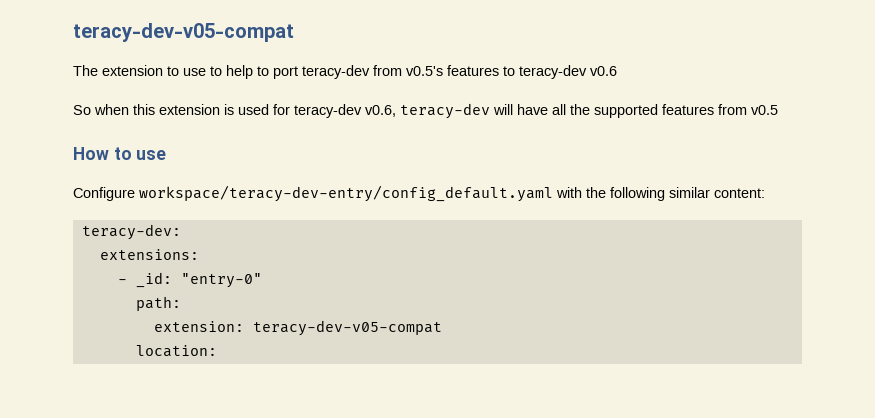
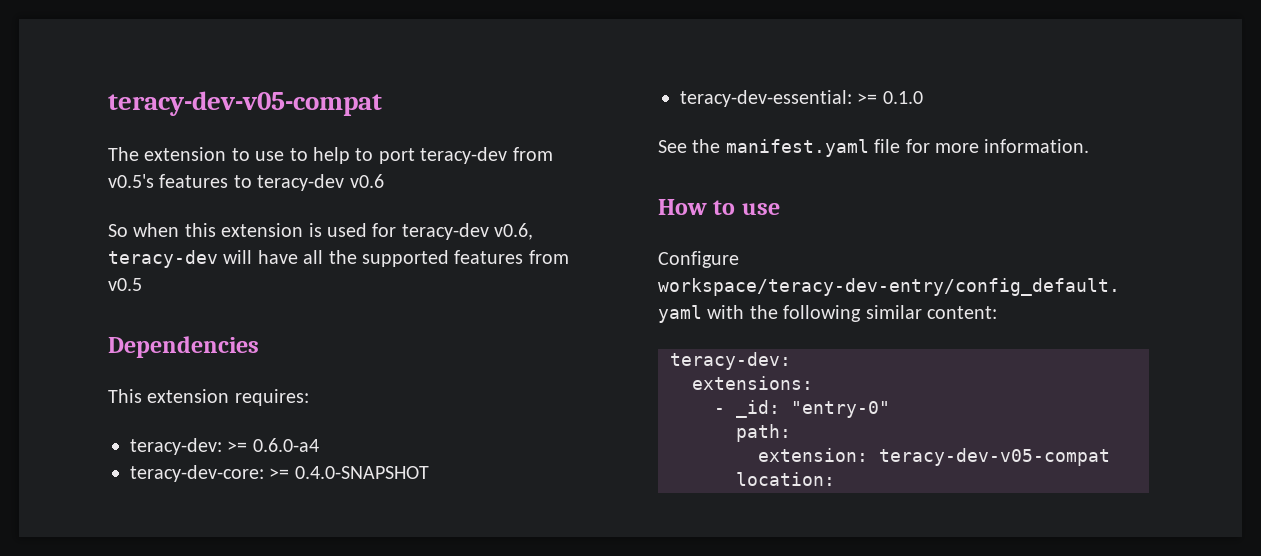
+ Dependencies
+ This extension requires:
+ teracy-dev: >= 0.6.0-a4
+ teracy-dev-core: >= 0.4.0-SNAPSHOT
+ teracy-dev-essential: >= 0.1.0
+ See the manifest.yaml file for more information.

